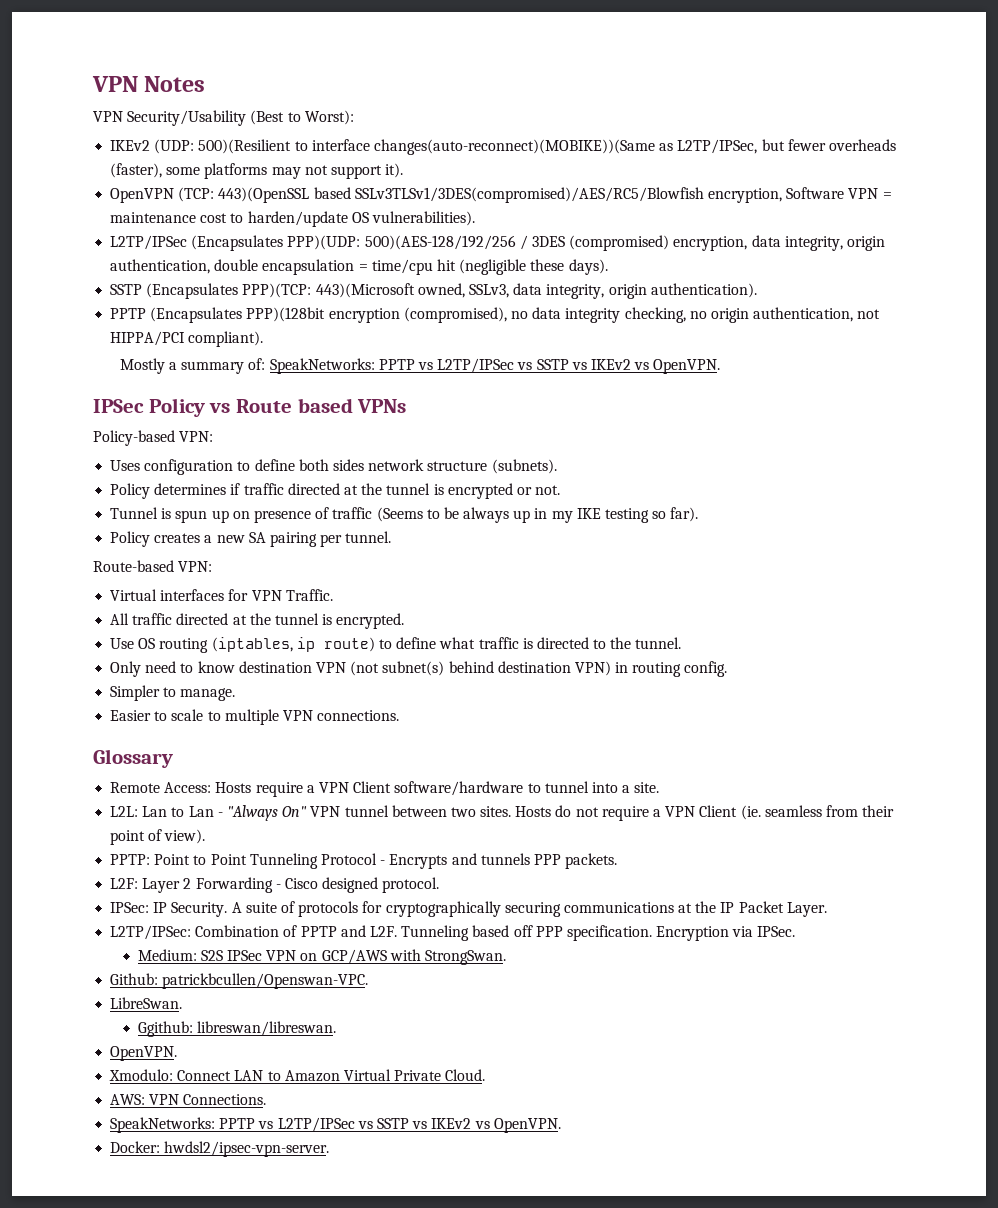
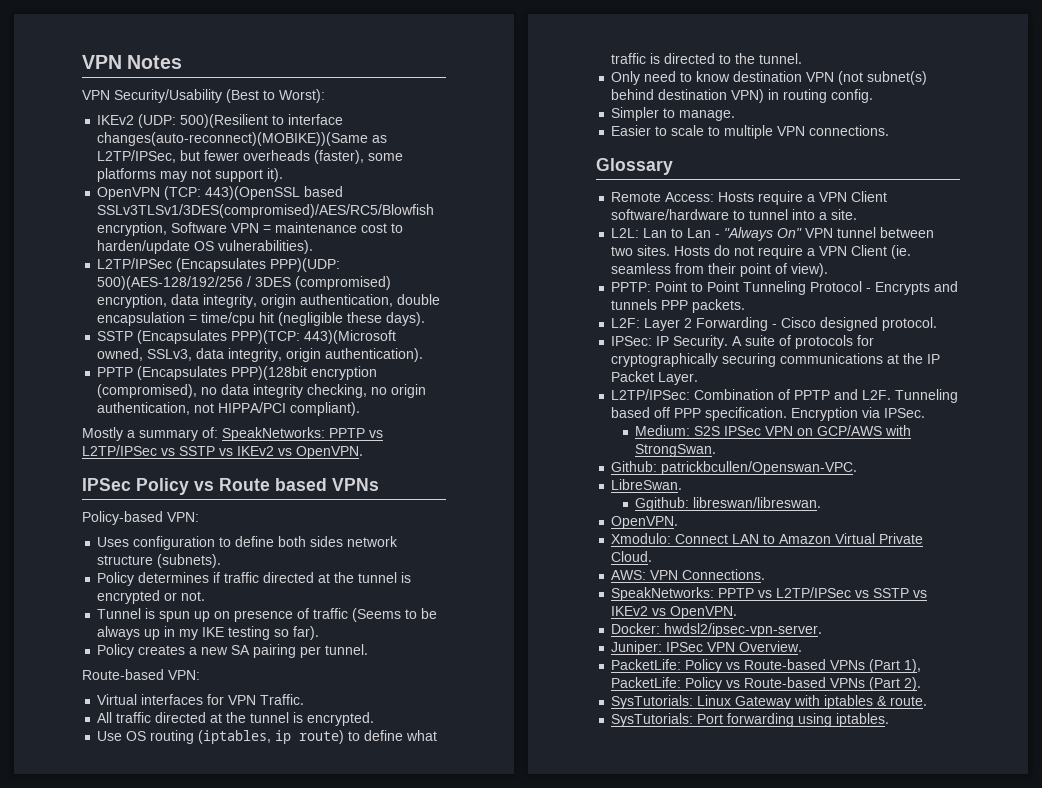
+ Juniper: IPSec VPN Overview.
+ PacketLife: Policy vs Route-based VPNs (Part 1), PacketLife: Policy vs Route-based VPNs (Part 2).
+ SysTutorials: Linux Gateway with iptables & route.
+ SysTutorials: Port forwarding using iptables.

